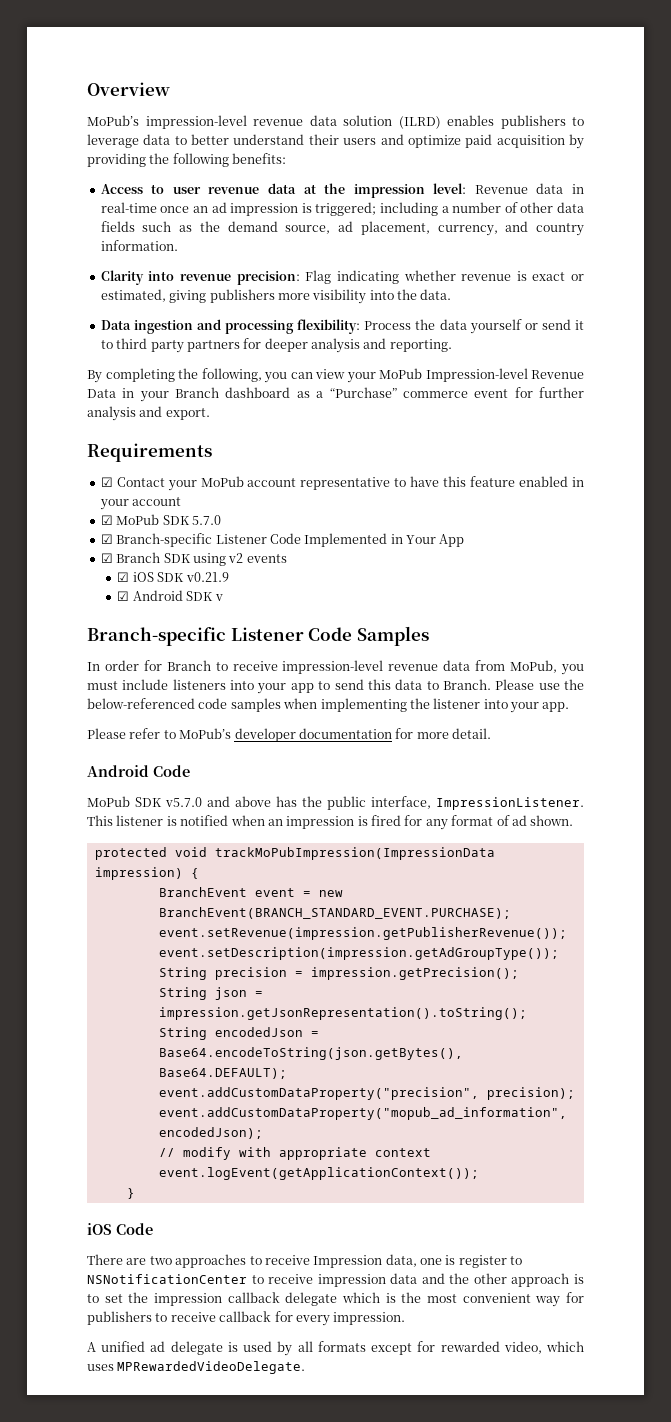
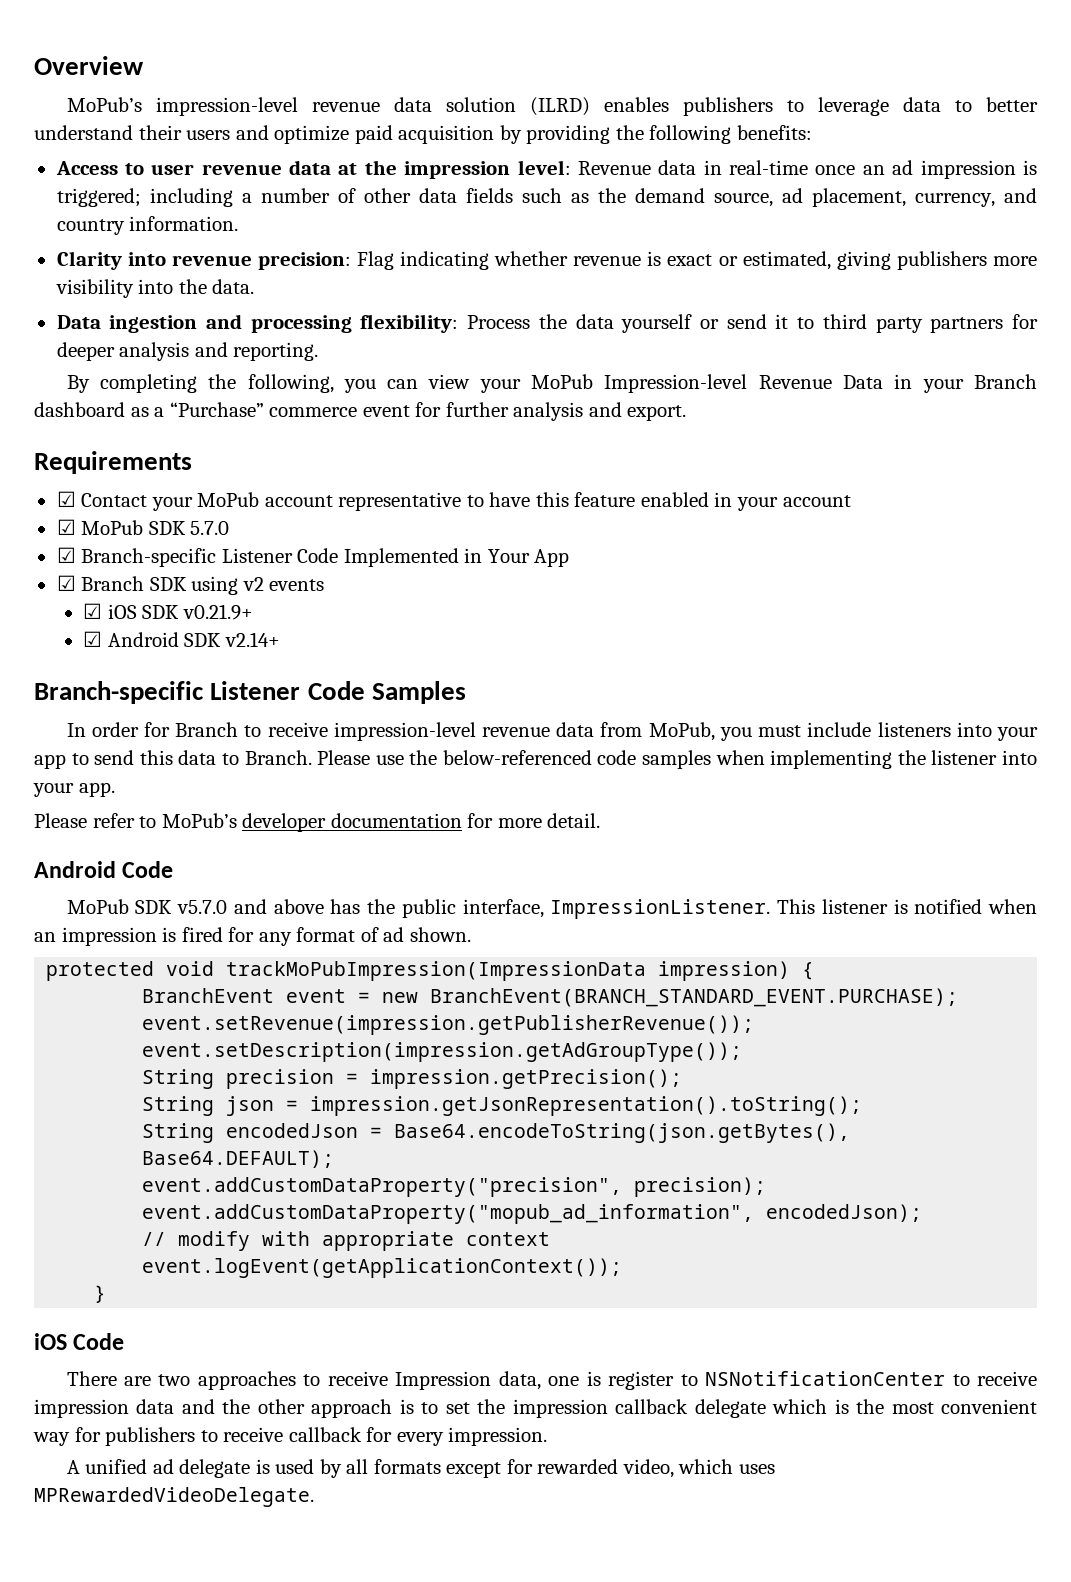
- ☑ iOS SDK v0.21.9
+ ☑ iOS SDK v0.21.9+
- ☑ Android SDK v
+ ☑ Android SDK v2.14+

